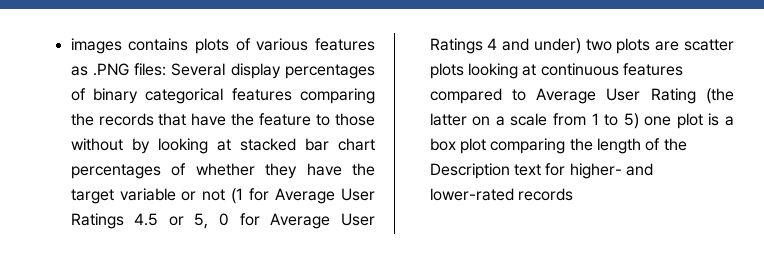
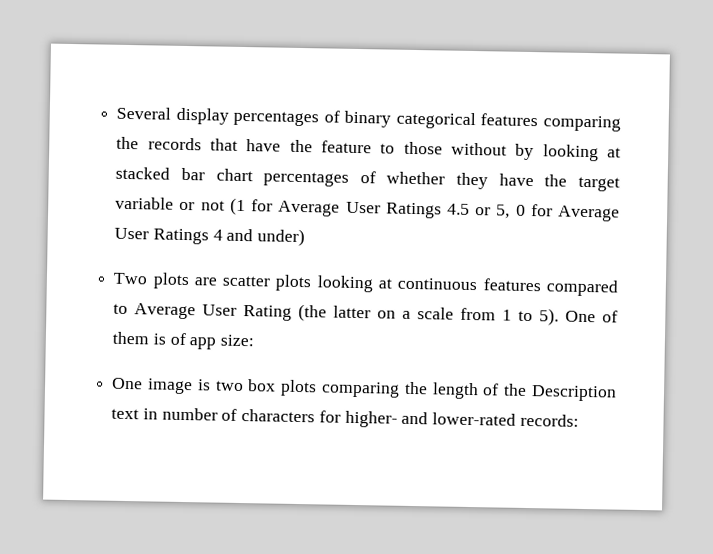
- images contains plots of various features as .PNG files: Several display percentages of binary categorical features comparing the records that have the feature to those without by looking at stacked bar chart percentages of whether they have the target variable or not (1 for Average User Ratings 4.5 or 5, 0 for Average User Ratings 4 and under) two plots are scatter plots looking at continuous features compared to Average User Rating (the latter on a scale from 1 to 5) one plot is a box plot comparing the length of the Description text for higher- and lower-rated records
+ Several display percentages of binary categorical features comparing the records that have the feature to those without by looking at stacked bar chart percentages of whether they have the target variable or not (1 for Average User Ratings 4.5 or 5, 0 for Average User Ratings 4 and under)
+ Two plots are scatter plots looking at continuous features compared to Average User Rating (the latter on a scale from 1 to 5). One of them is of app size:
+ One image is two box plots comparing the length of the Description text in number of characters for higher- and lower-rated records:

